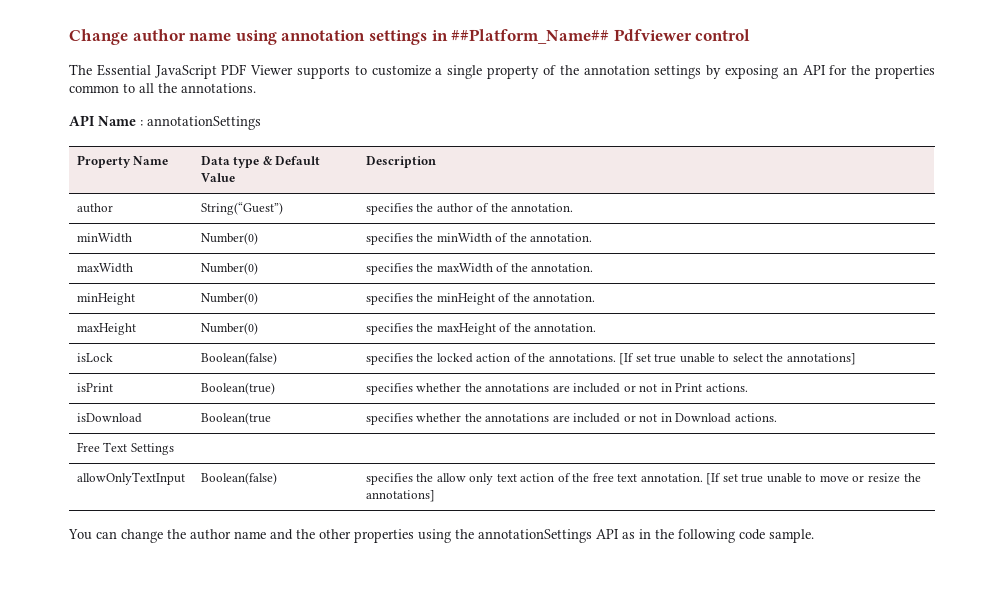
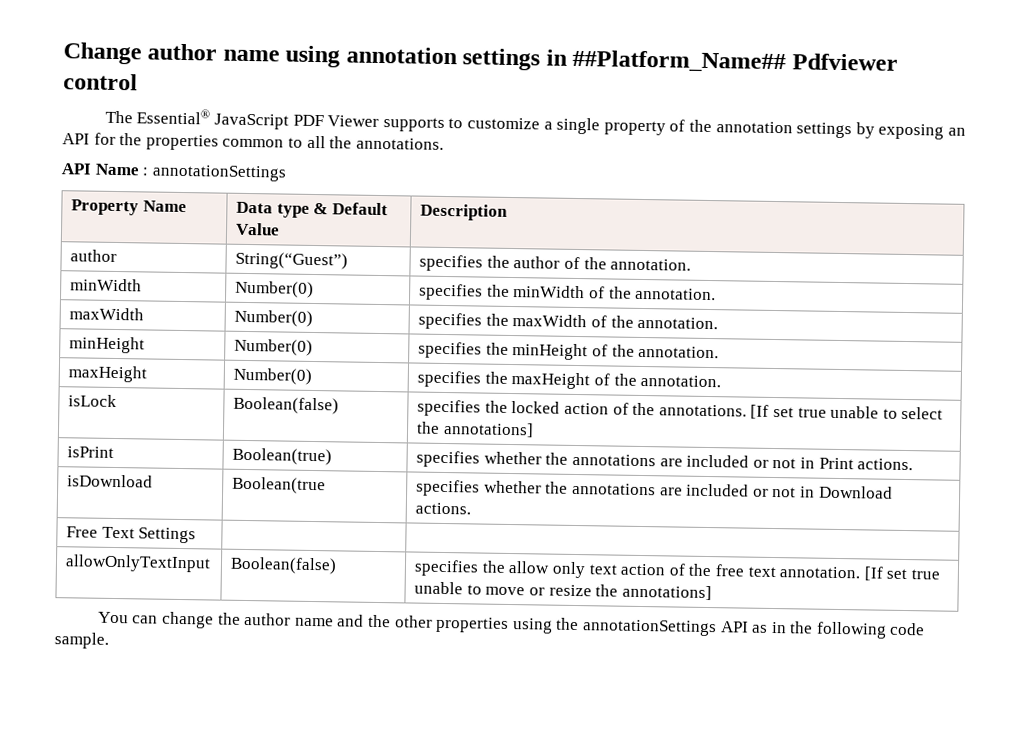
- The Essential JavaScript PDF Viewer supports to customize a single property of the annotation settings by exposing an API for the properties common to all the annotations.
+ The Essential® JavaScript PDF Viewer supports to customize a single property of the annotation settings by exposing an API for the properties common to all the annotations.

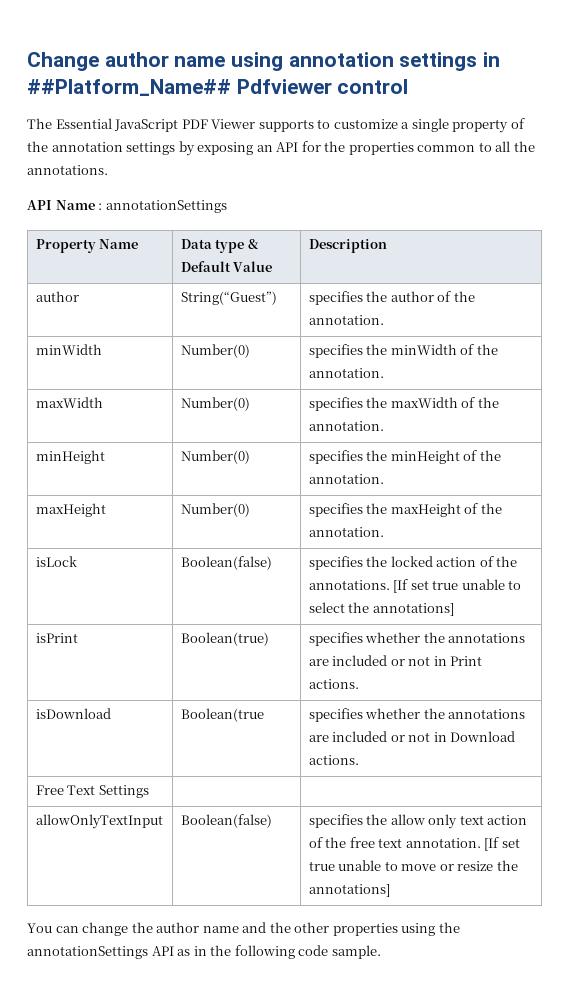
- The Essential® JavaScript PDF Viewer supports to customize a single property of the annotation settings by exposing an API for the properties common to all the annotations.
+ The Essential JavaScript PDF Viewer supports to customize a single property of the annotation settings by exposing an API for the properties common to all the annotations.

